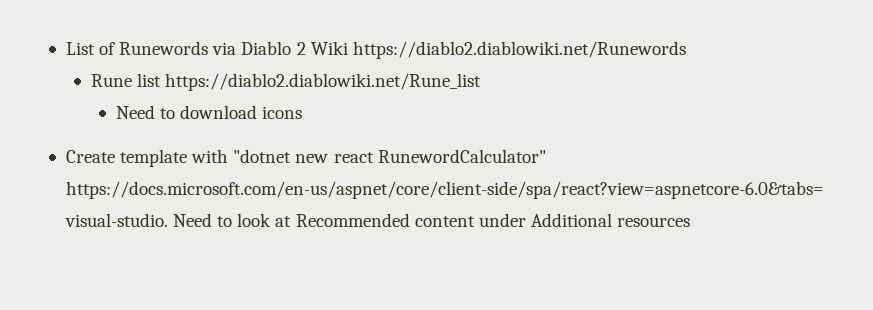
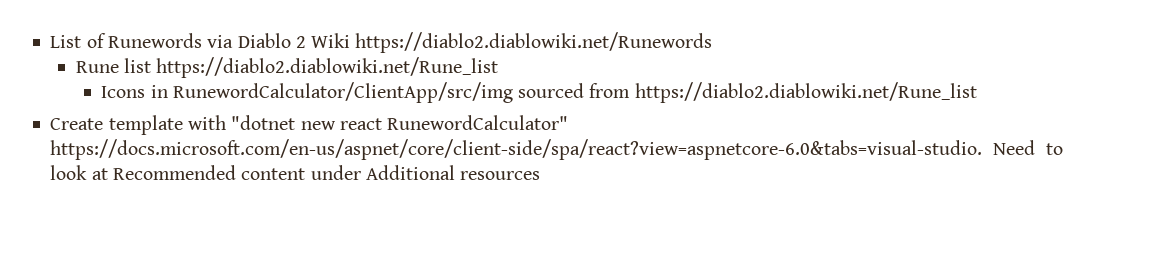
- Need to download icons
+ Icons in RunewordCalculator/ClientApp/src/img sourced from https://diablo2.diablowiki.net/Rune_list

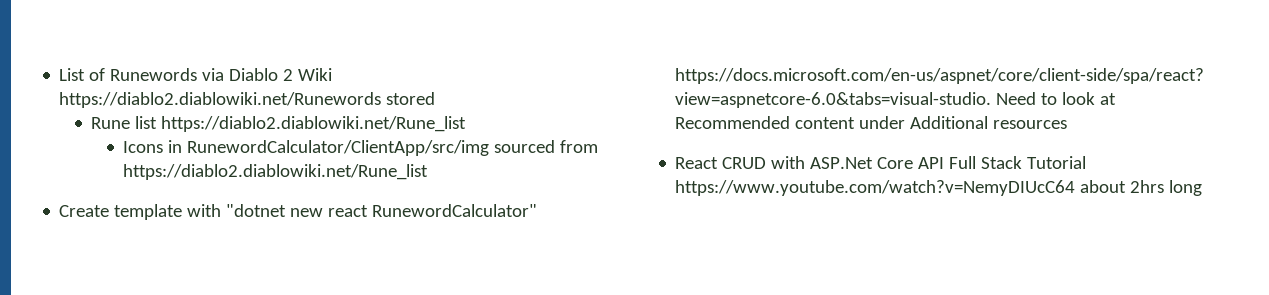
- List of Runewords via Diablo 2 Wiki https://diablo2.diablowiki.net/Runewords
+ List of Runewords via Diablo 2 Wiki https://diablo2.diablowiki.net/Runewords stored
+ React CRUD with ASP.Net Core API Full Stack Tutorial https://www.youtube.com/watch?v=NemyDIUcC64 about 2hrs long

